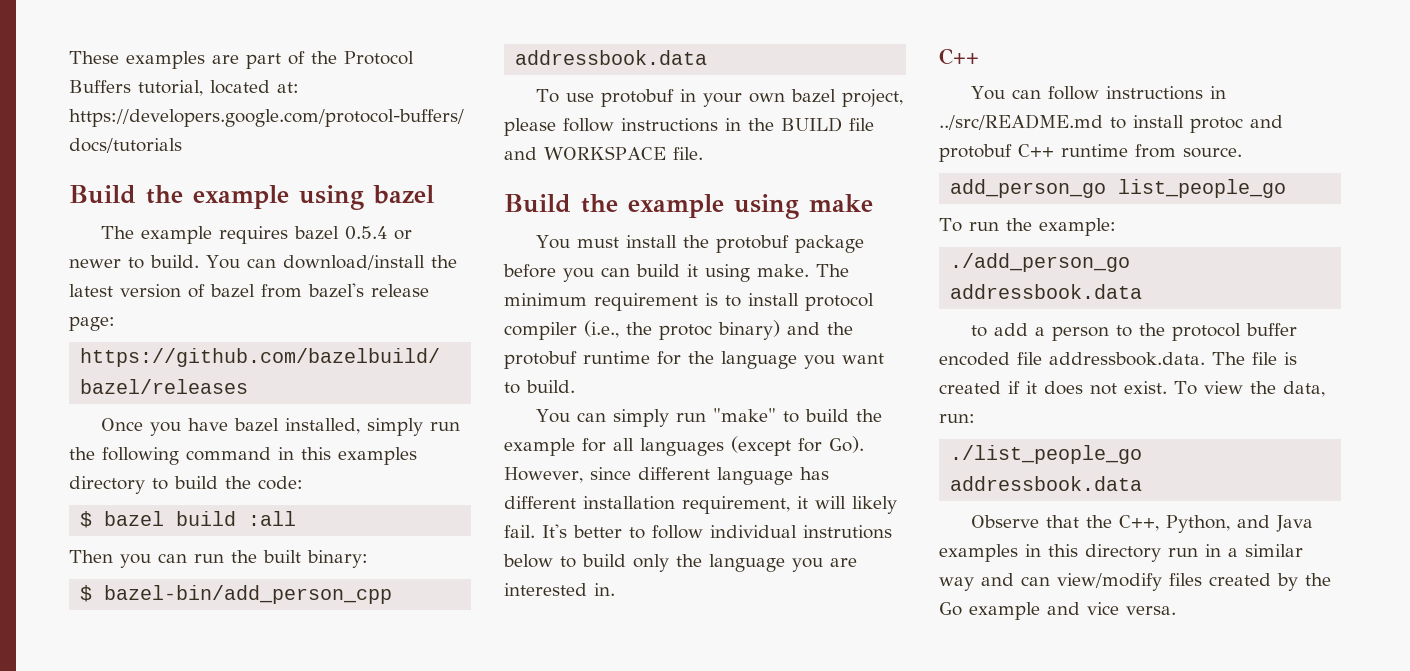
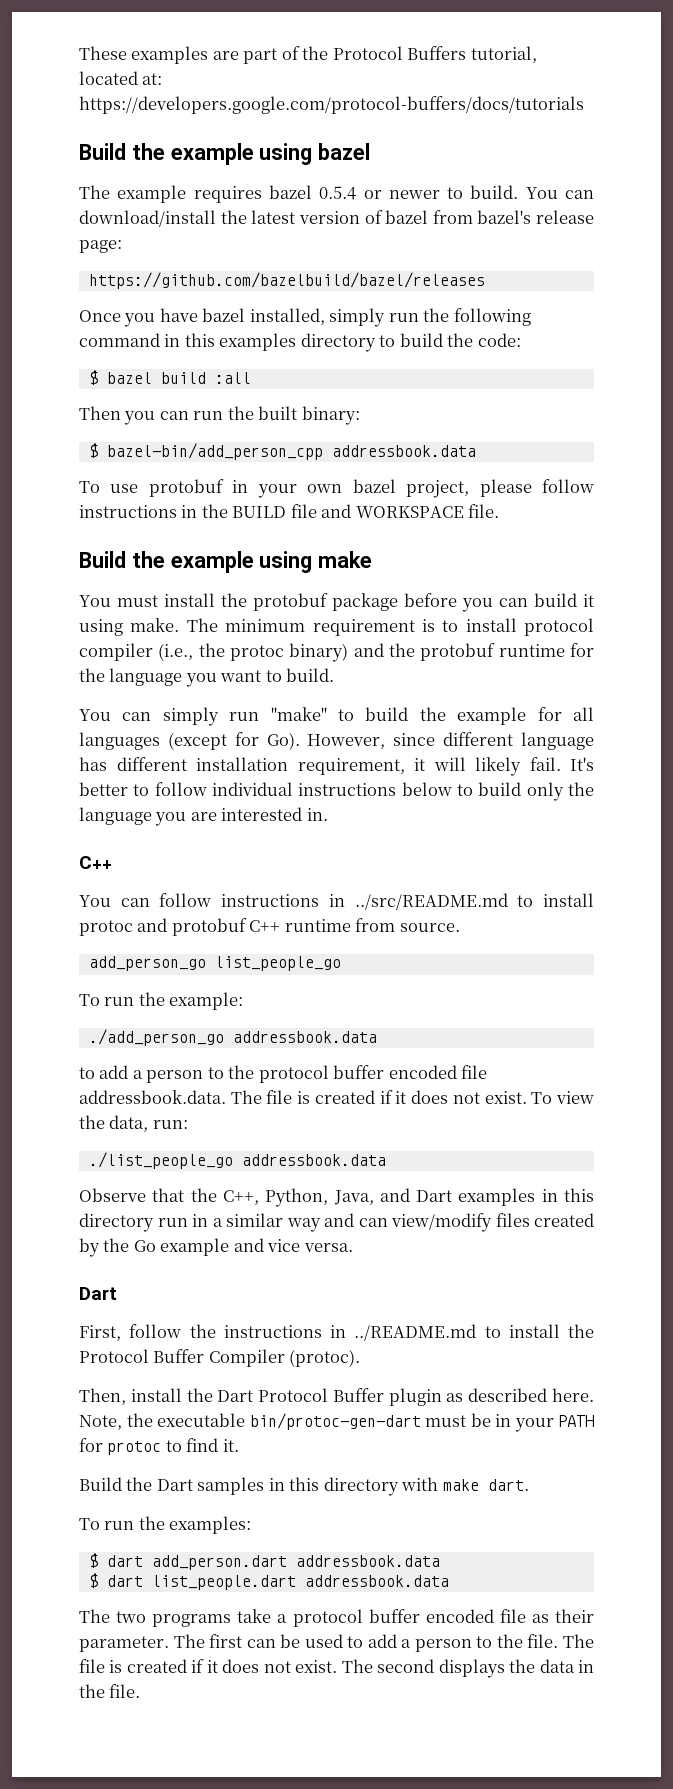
- It's better to follow individual instrutions below to build only the language you are interested in.
+ It's better to follow individual instructions below to build only the language you are interested in.
- Observe that the C++, Python, and Java examples in this directory run in a similar way and can view/modify files created by the Go example and vice versa.
+ Observe that the C++, Python, Java, and Dart examples in this directory run in a similar way and can view/modify files created by the Go example and vice versa.
+ Dart
+ First, follow the instructions in ../README.md to install the Protocol Buffer Compiler (protoc).
+ Then, install the Dart Protocol Buffer plugin as described here. Note, the executable bin/protoc-gen-dart must be in your PATH for protoc to find it.
+ Build the Dart samples in this directory with make dart.
+ To run the examples:
+ $ dart add_person.dart addressbook.data
+ $ dart list_people.dart addressbook.data
+ The two programs take a protocol buffer encoded file as their parameter. The first can be used to add a person to the file. The file is created if it does not exist. The second displays the data in the file.

